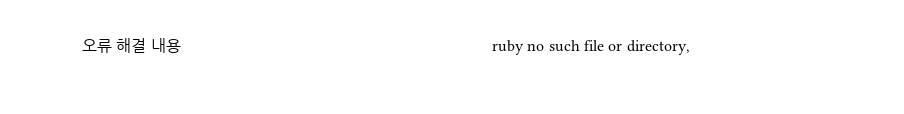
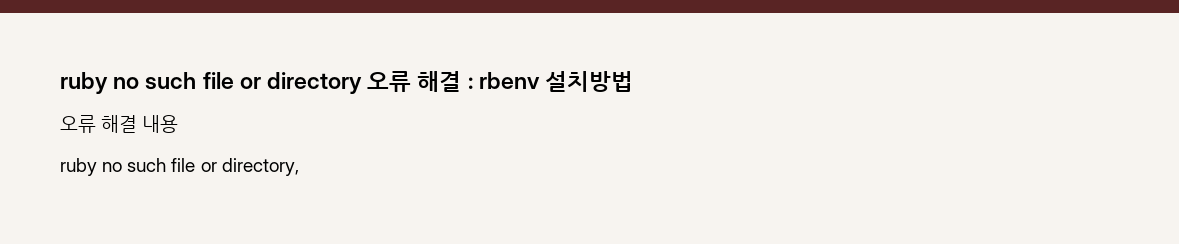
+ ruby no such file or directory 오류 해결 : rbenv 설치방법

